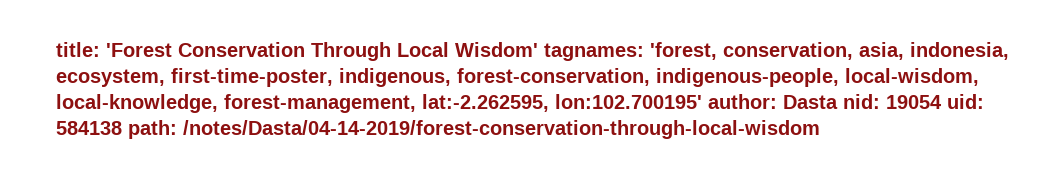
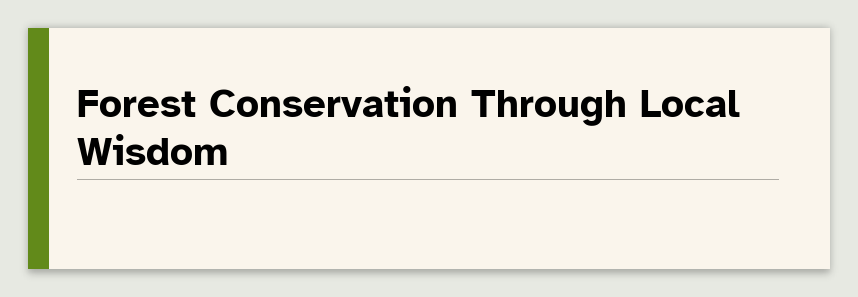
- title: 'Forest Conservation Through Local Wisdom' tagnames: 'forest, conservation, asia, indonesia, ecosystem, first-time-poster, indigenous, forest-conservation, indigenous-people, local-wisdom, local-knowledge, forest-management, lat:-2.262595, lon:102.700195' author: Dasta nid: 19054 uid: 584138 path: /notes/Dasta/04-14-2019/forest-conservation-through-local-wisdom
+ Forest Conservation Through Local Wisdom

